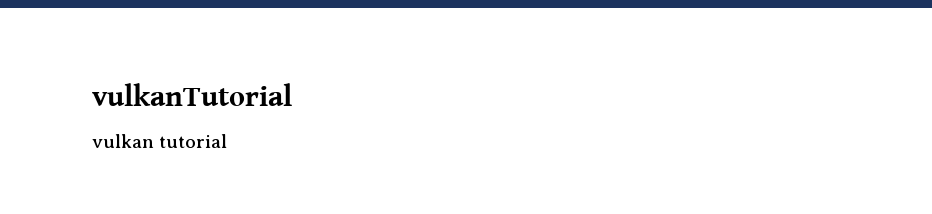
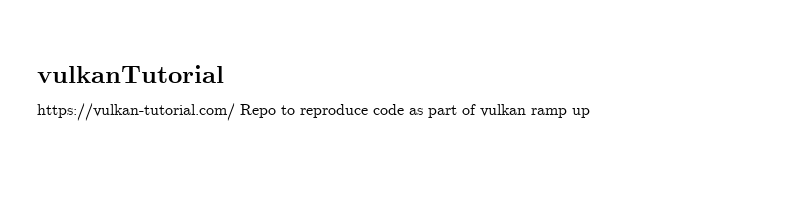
- vulkan tutorial
+ https://vulkan-tutorial.com/ Repo to reproduce code as part of vulkan ramp up

